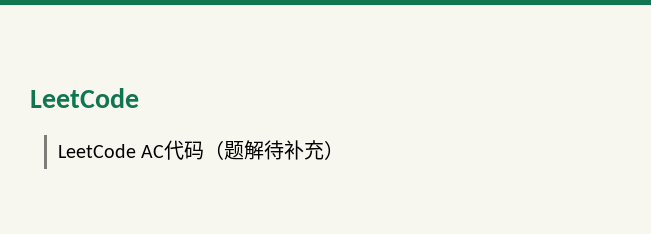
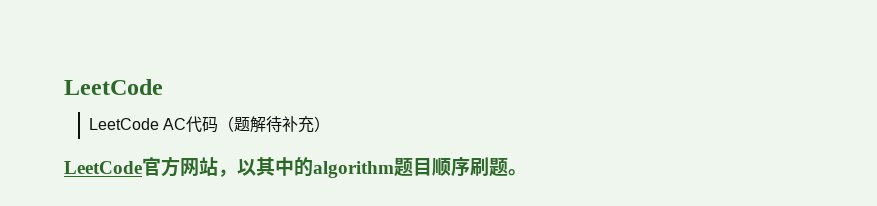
+ LeetCode官方网站，以其中的algorithm题目顺序刷题。

